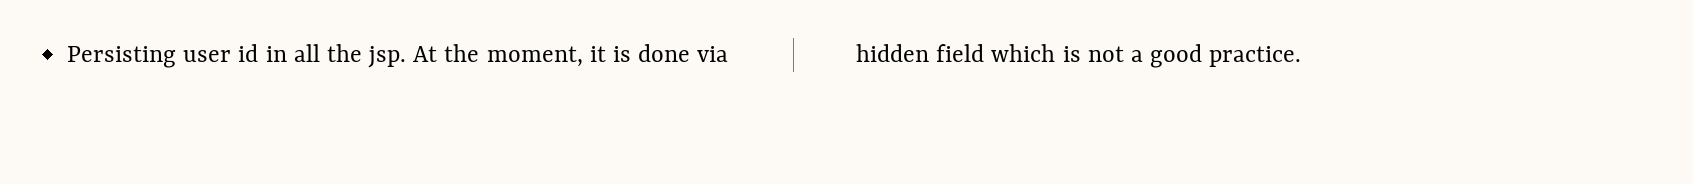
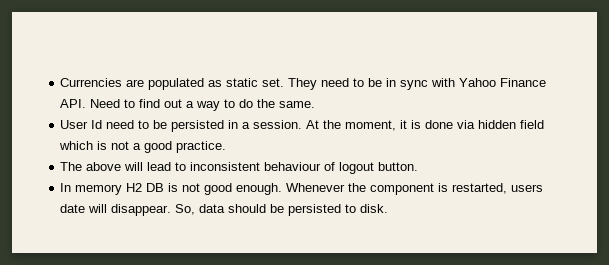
- Persisting user id in all the jsp.
+ Currencies are populated as static set. They need to be in sync with Yahoo Finance API. Need to find out a way to do the same.
+ User Id need to be persisted in a session.
+ The above will lead to inconsistent behaviour of logout button.
+ In memory H2 DB is not good enough. Whenever the component is restarted, users date will disappear. So, data should be persisted to disk.

